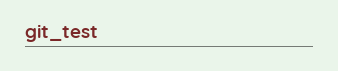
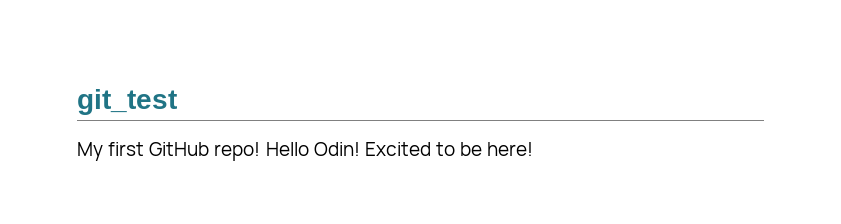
+ My first GitHub repo! Hello Odin! Excited to be here!

